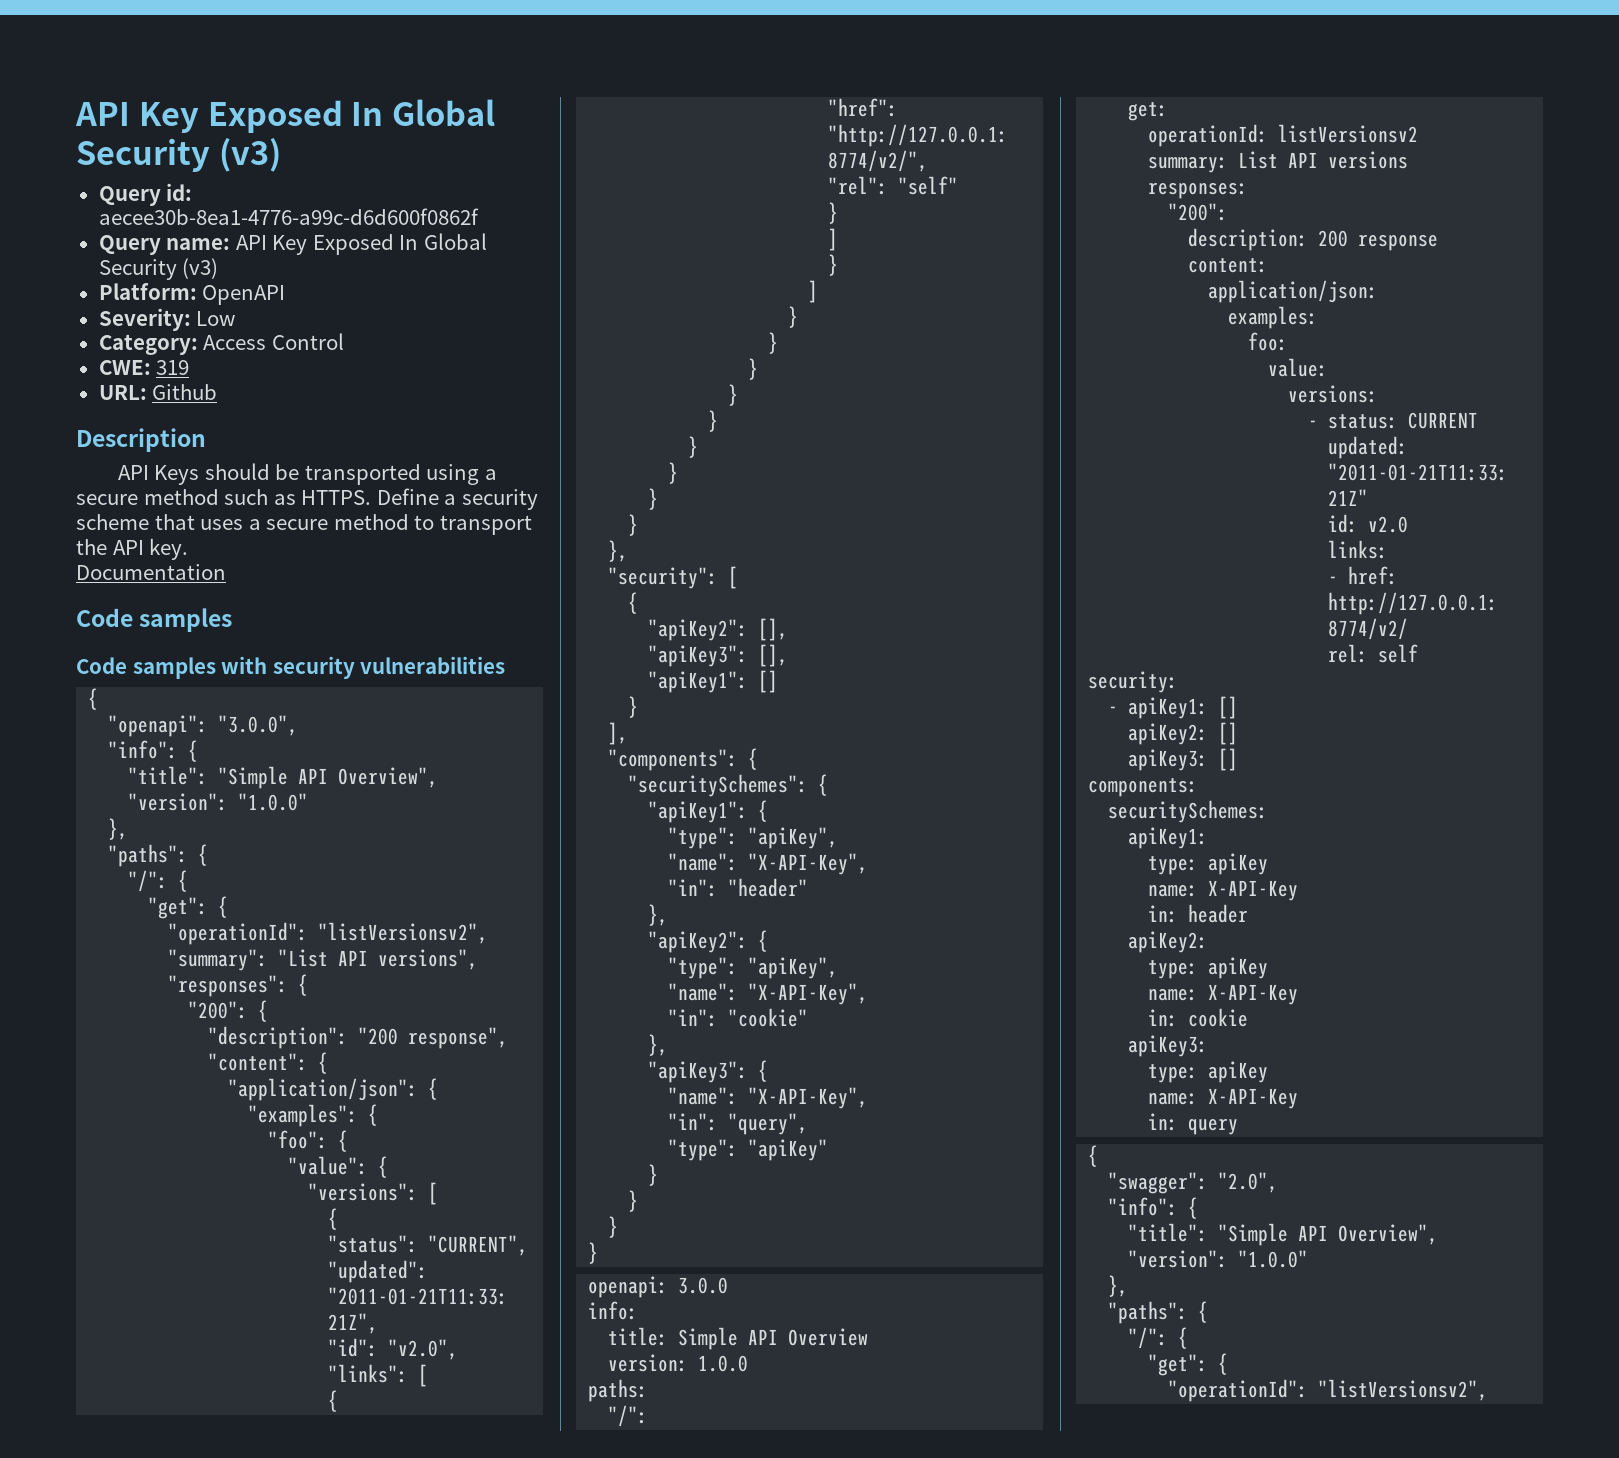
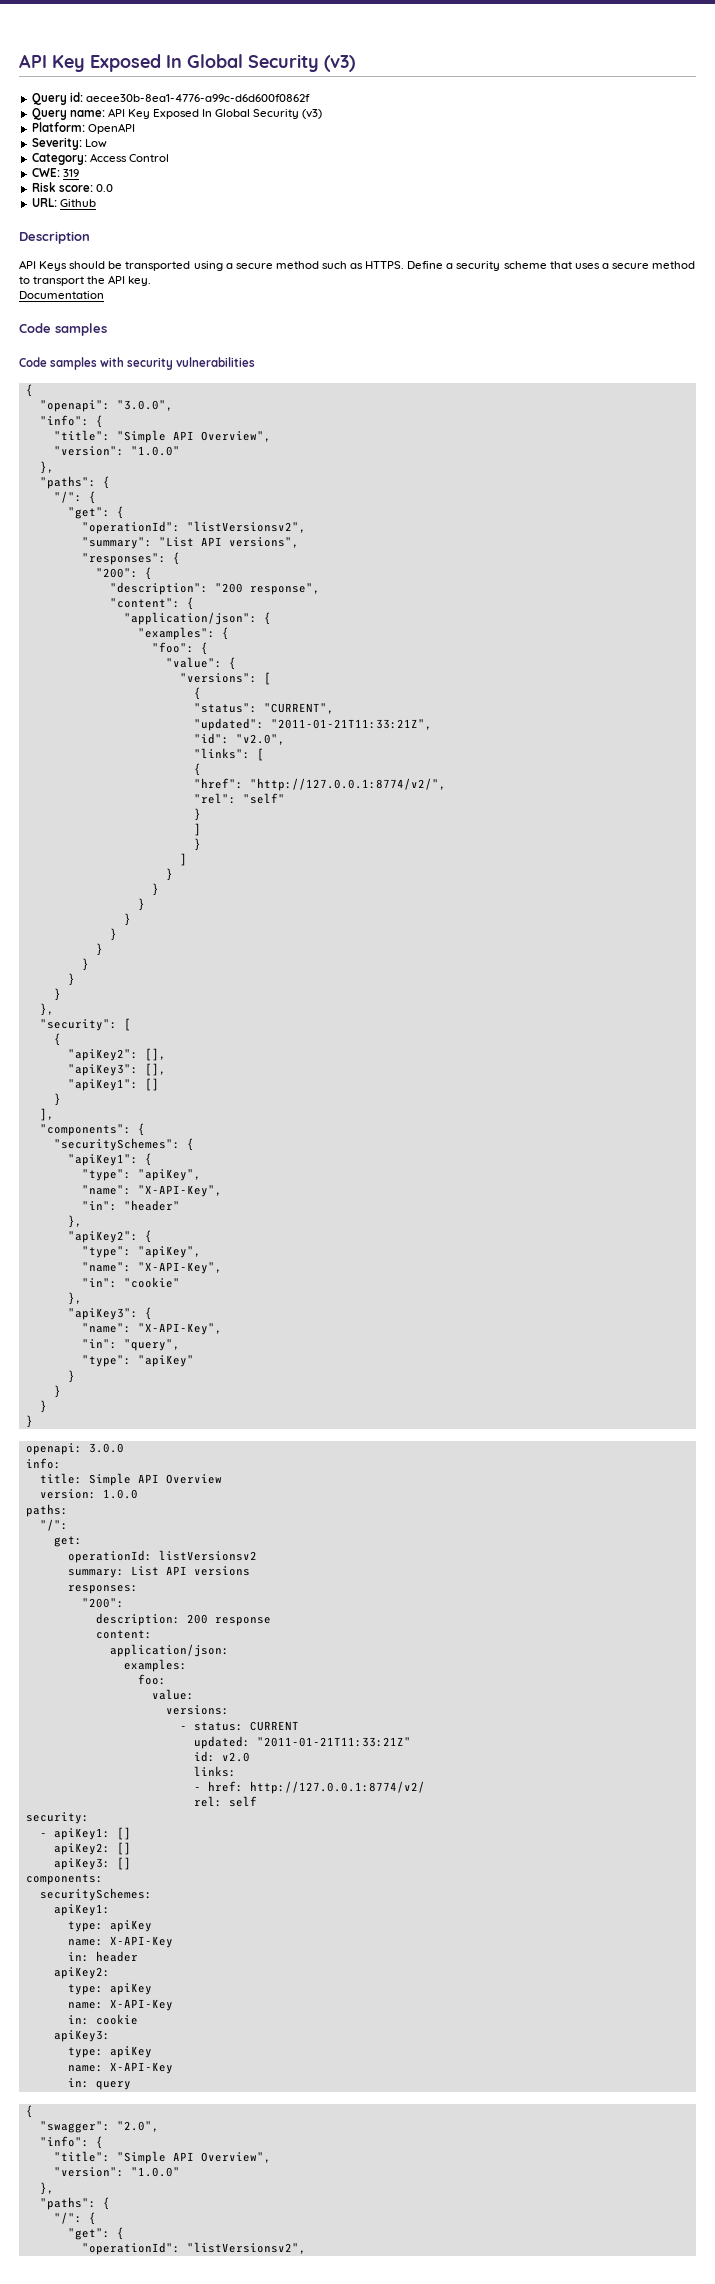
+ Risk score: 0.0

